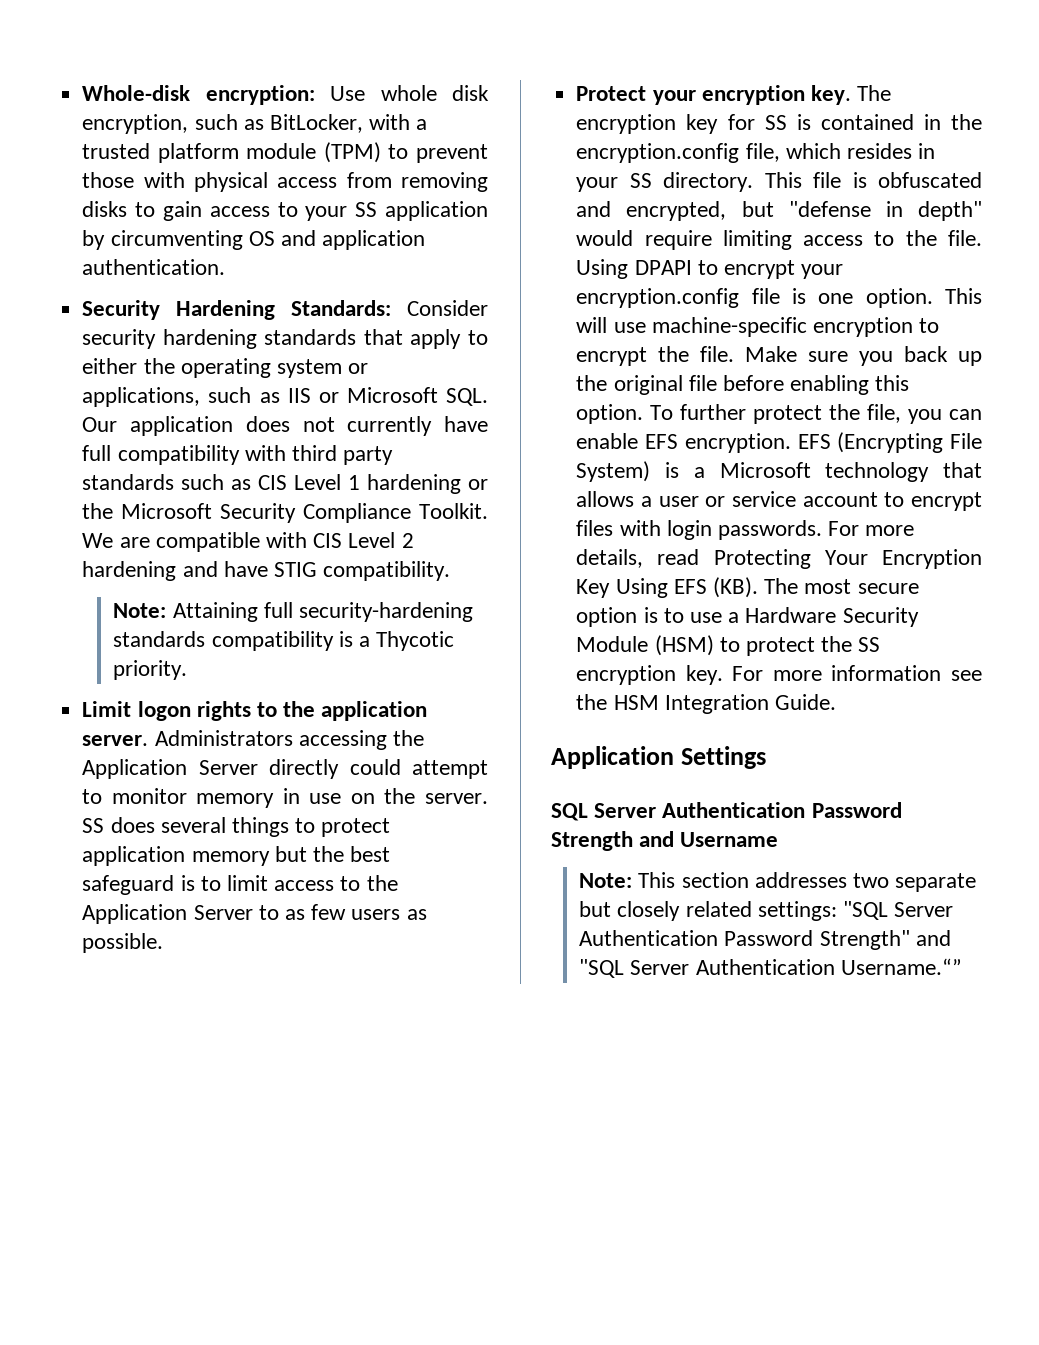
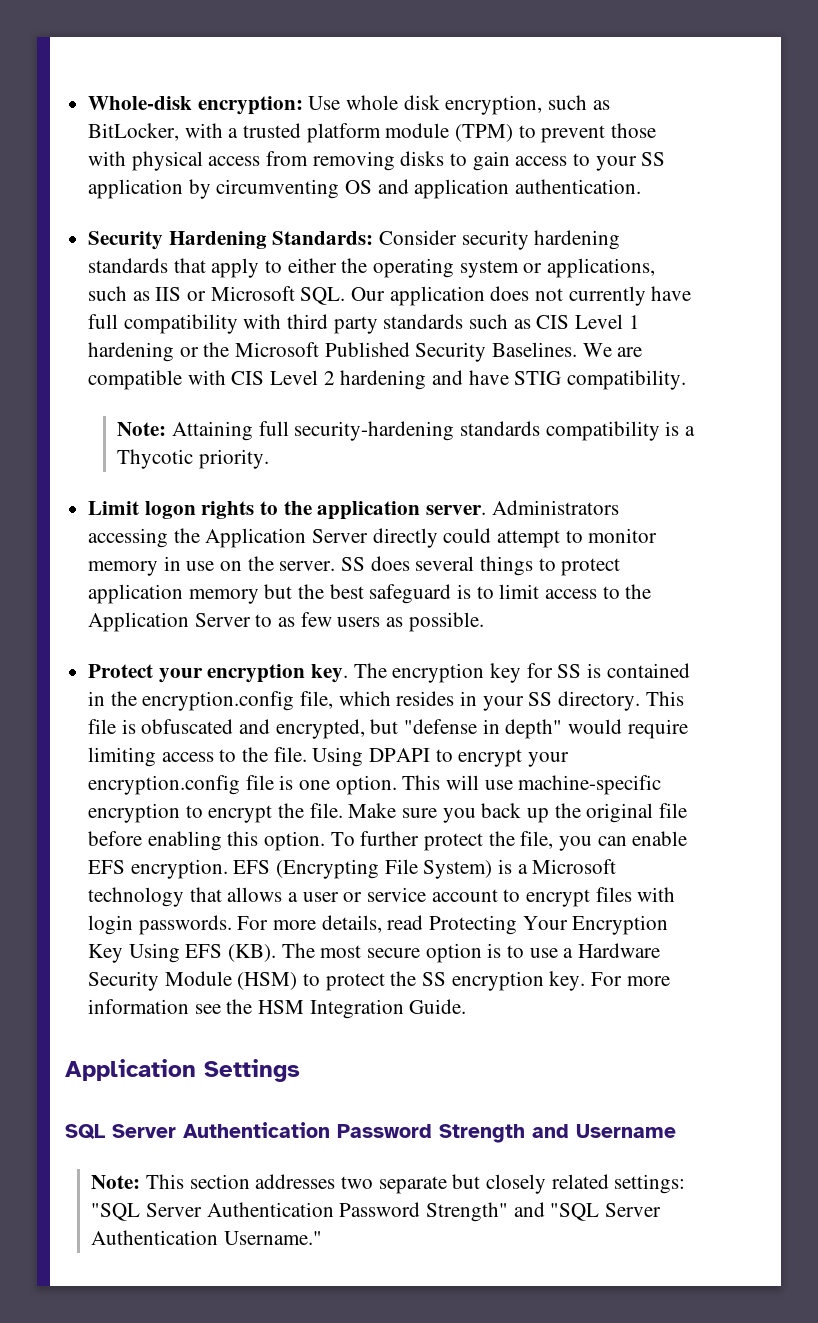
- Security Hardening Standards: Consider security hardening standards that apply to either the operating system or applications, such as IIS or Microsoft SQL. Our application does not currently have full compatibility with third party standards such as CIS Level 1 hardening or the Microsoft Security Compliance Toolkit.
+ Security Hardening Standards: Consider security hardening standards that apply to either the operating system or applications, such as IIS or Microsoft SQL. Our application does not currently have full compatibility with third party standards such as CIS Level 1 hardening or the Microsoft Published Security Baselines.
- Note: This section addresses two separate but closely related settings: "SQL Server Authentication Password Strength" and "SQL Server Authentication Username.“”
+ Note: This section addresses two separate but closely related settings: "SQL Server Authentication Password Strength" and "SQL Server Authentication Username."

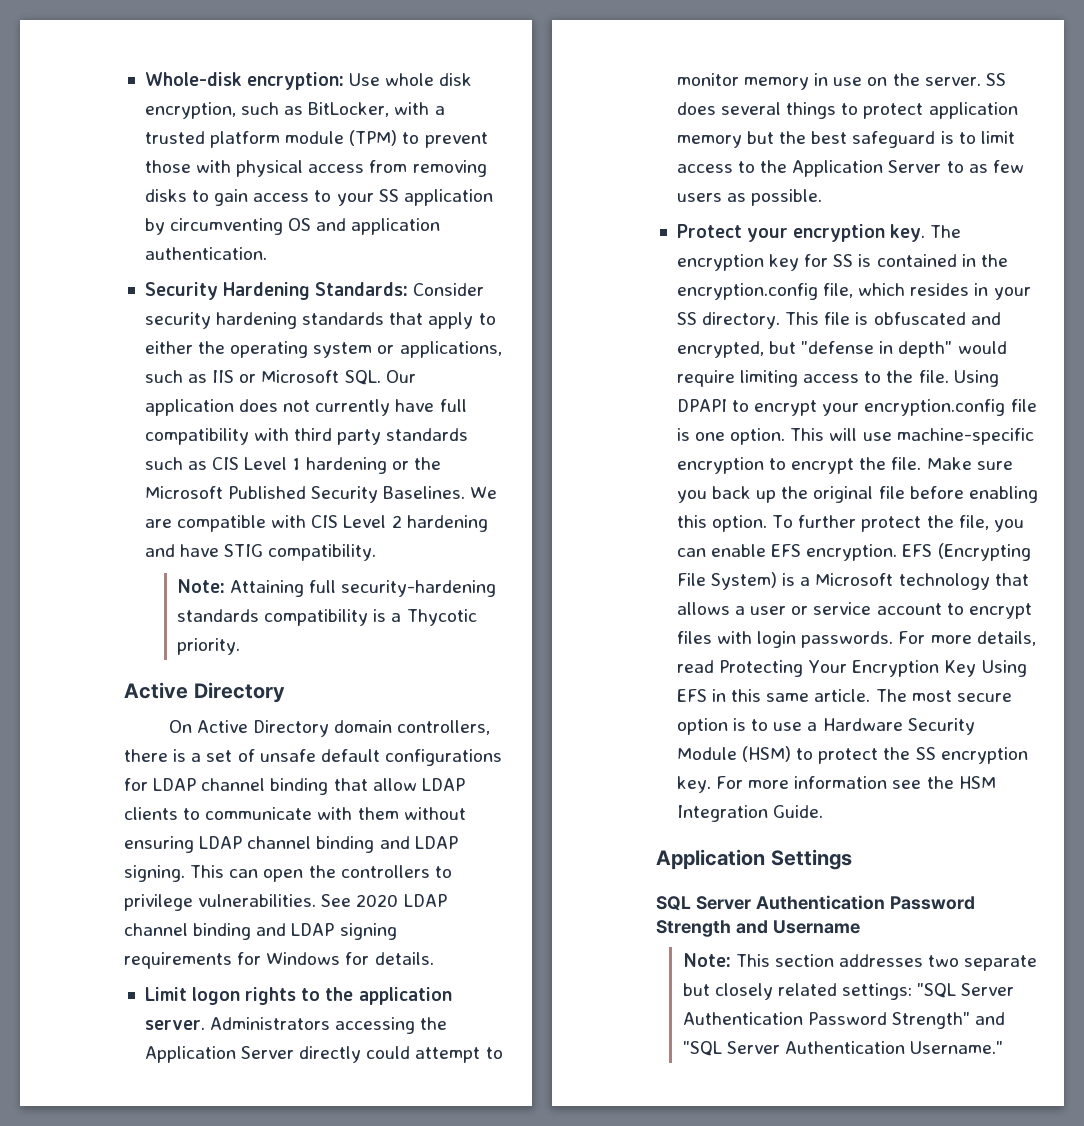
  Note: Attaining full security-hardening standards compatibility is a Thycotic priority.
+ Active Directory
+ On Active Directory domain controllers, there is a set of unsafe default configurations for LDAP channel binding that allow LDAP clients to communicate with them without ensuring LDAP channel binding and LDAP signing. This can open the controllers to privilege vulnerabilities. See 2020 LDAP channel binding and LDAP signing requirements for Windows for details.
- For more details, read Protecting Your Encryption Key Using EFS (KB). The most secure option is to use a Hardware Security Module (HSM) to protect the SS encryption key.
+ For more details, read Protecting Your Encryption Key Using EFS in this same article. The most secure option is to use a Hardware Security Module (HSM) to protect the SS encryption key.

